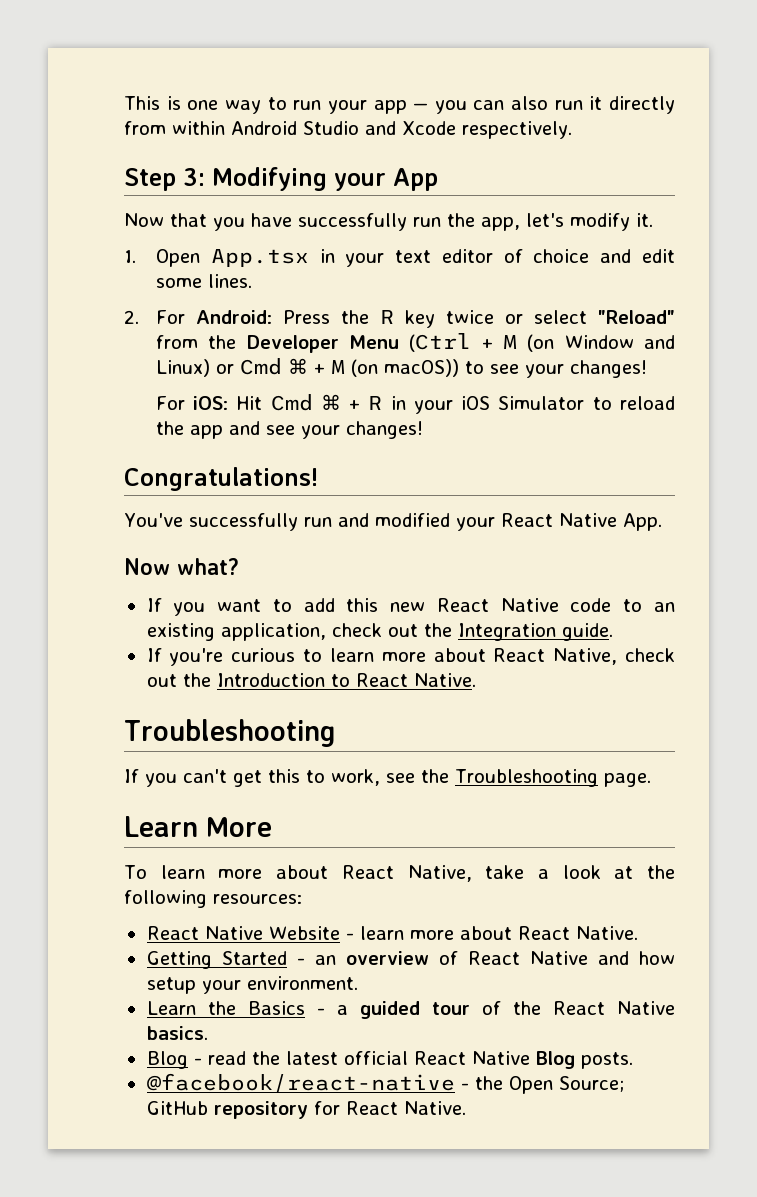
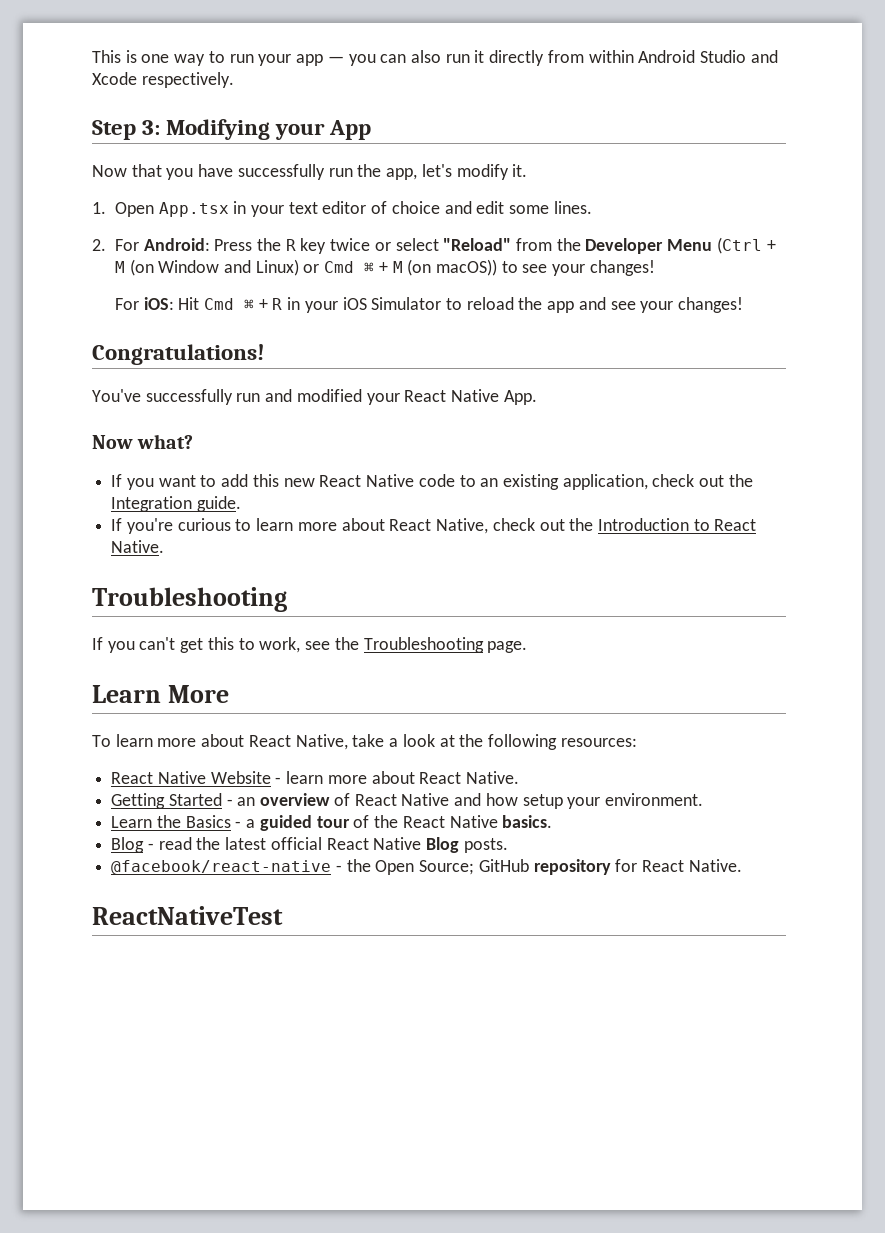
+ ReactNativeTest

